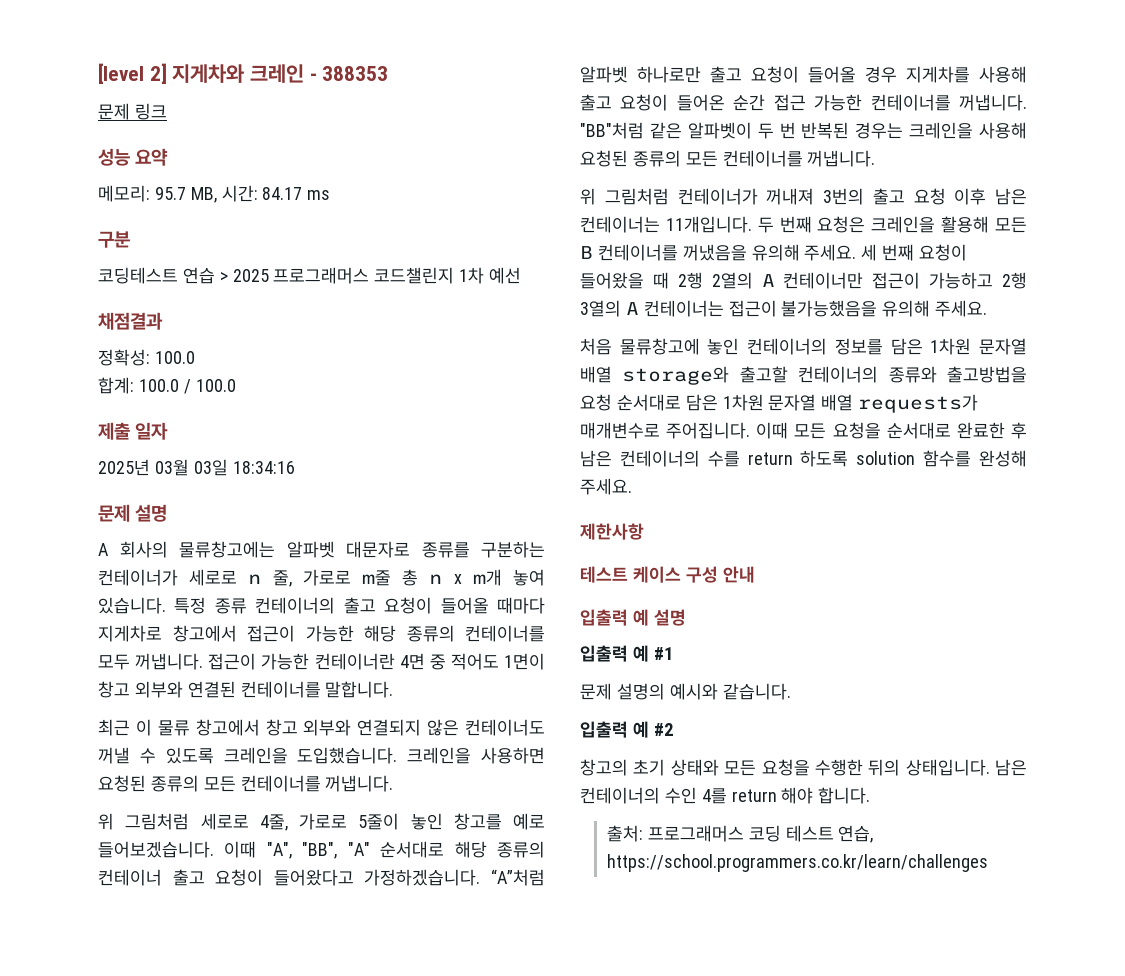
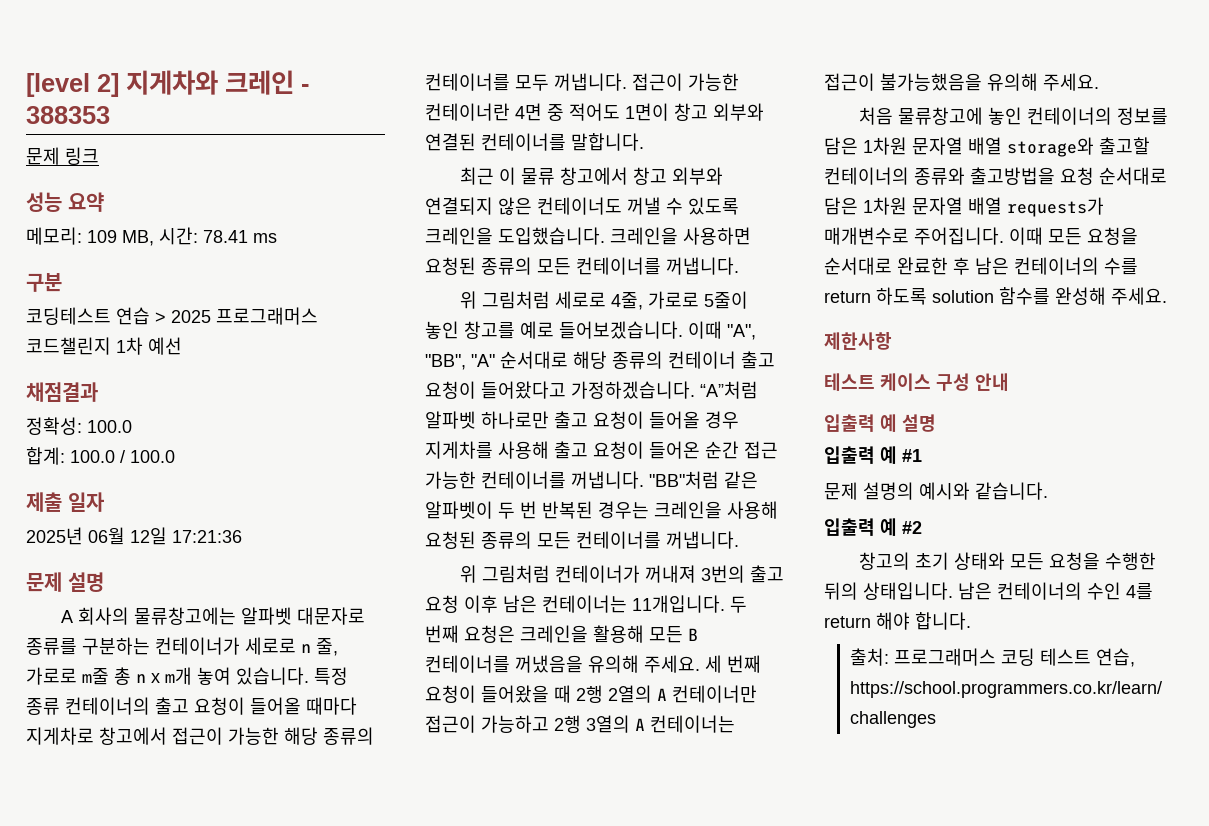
- 메모리: 95.7 MB, 시간: 84.17 ms
+ 메모리: 109 MB, 시간: 78.41 ms
- 2025년 03월 03일 18:34:16
+ 2025년 06월 12일 17:21:36

